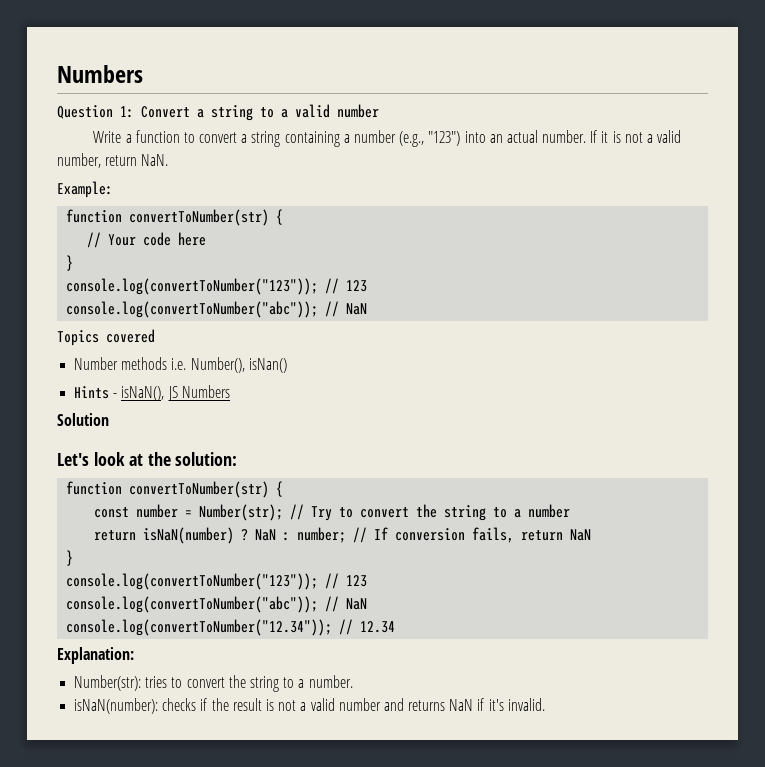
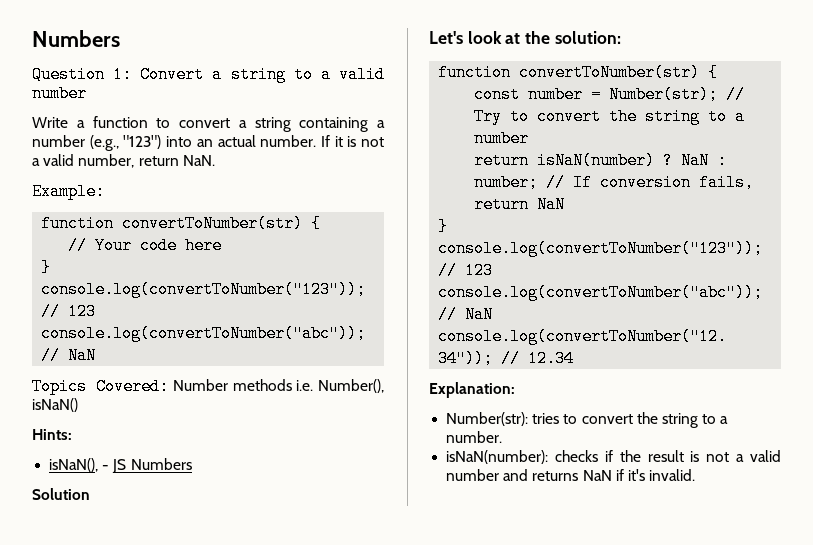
- Topics covered
- Number methods i.e. Number(), isNan()
- Hints - isNaN(), JS Numbers
+ Topics Covered: Number methods i.e. Number(), isNaN()
+ Hints:
+ isNaN(), - JS Numbers

